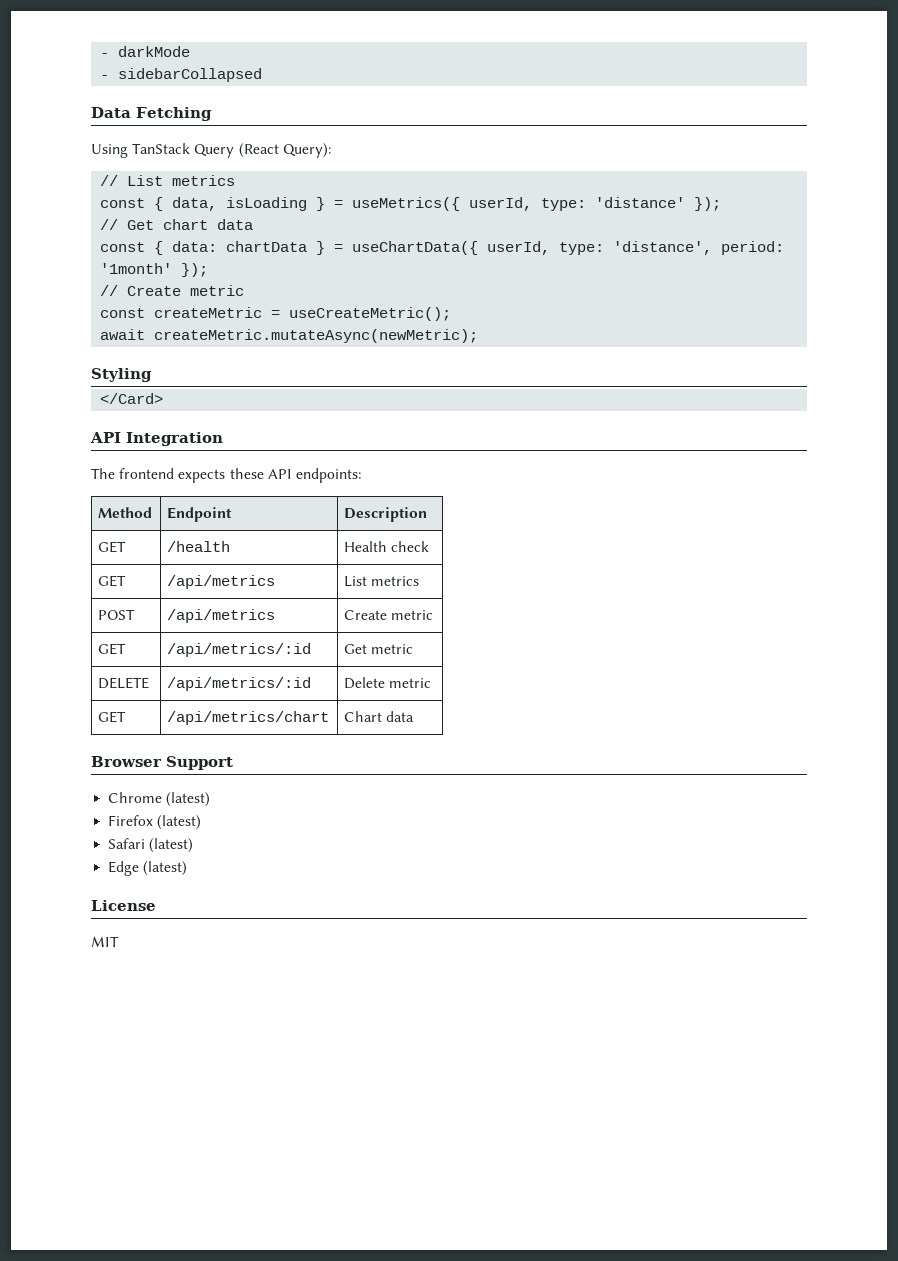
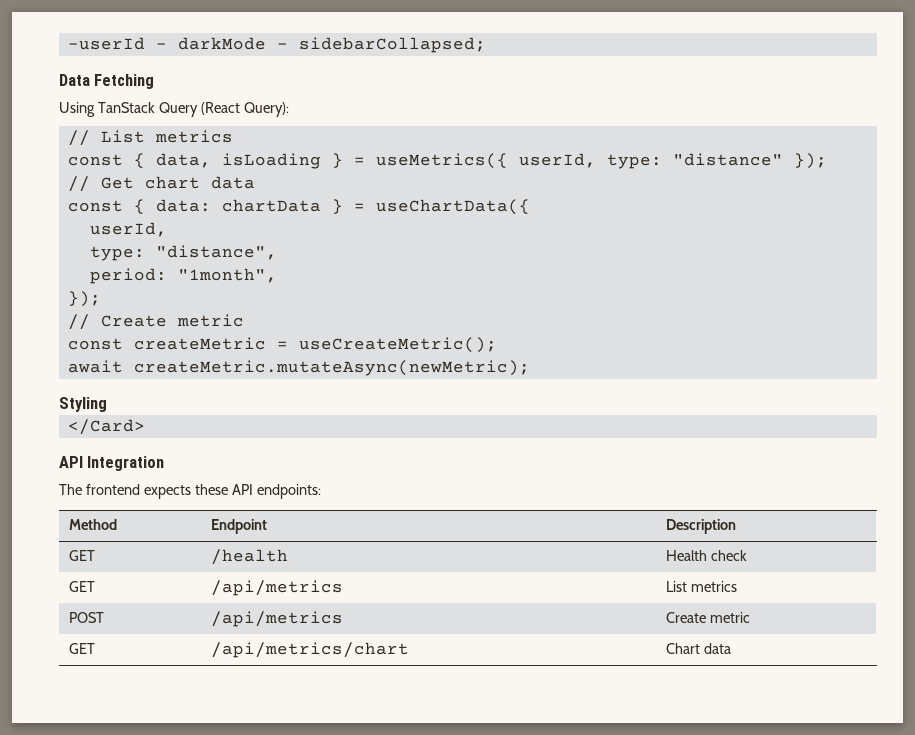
- - darkMode
- - sidebarCollapsed
+ -userId - darkMode - sidebarCollapsed;
- const { data, isLoading } = useMetrics({ userId, type: 'distance' });
+ const { data, isLoading } = useMetrics({ userId, type: "distance" });
- const { data: chartData } = useChartData({ userId, type: 'distance', period: '1month' });
+ const { data: chartData } = useChartData({
+ userId,
+ type: "distance",
+ period: "1month",
+ });
- GET | /api/metrics/:id | Get metric
- DELETE | /api/metrics/:id | Delete metric
  GET | /api/metrics/chart | Chart data
- Browser Support
- Chrome (latest)
- Firefox (latest)
- Safari (latest)
- Edge (latest)
- License
- MIT

